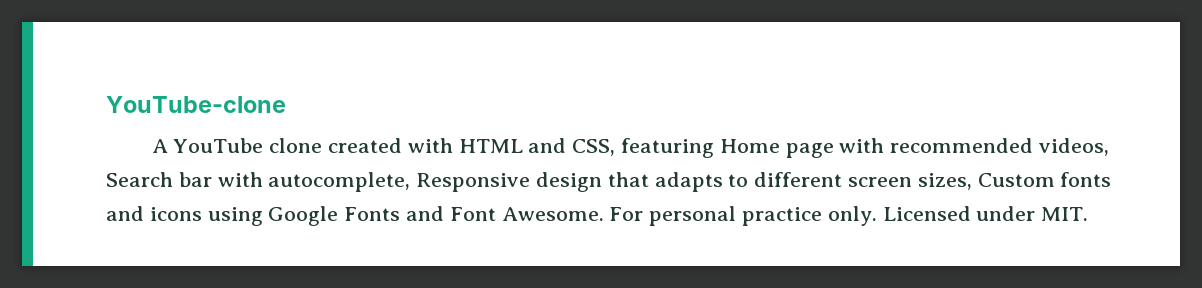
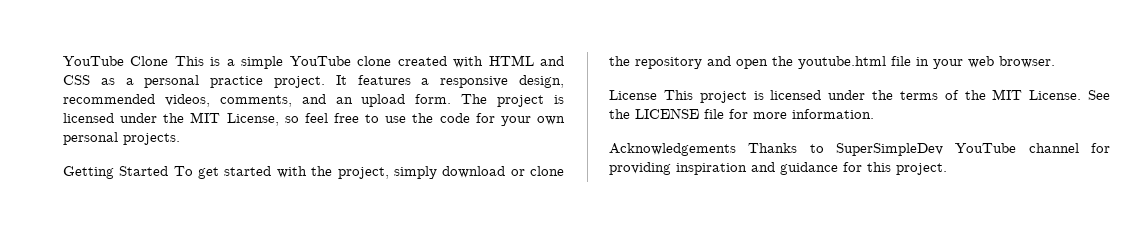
- YouTube-clone
- A YouTube clone created with HTML and CSS, featuring Home page with recommended videos, Search bar with autocomplete, Responsive design that adapts to different screen sizes, Custom fonts and icons using Google Fonts and Font Awesome. For personal practice only. Licensed under MIT.
+ YouTube Clone This is a simple YouTube clone created with HTML and CSS as a personal practice project. It features a responsive design, recommended videos, comments, and an upload form. The project is licensed under the MIT License, so feel free to use the code for your own personal projects.
+ Getting Started To get started with the project, simply download or clone the repository and open the youtube.html file in your web browser.
+ License This project is licensed under the terms of the MIT License. See the LICENSE file for more information.
+ Acknowledgements Thanks to SuperSimpleDev YouTube channel for providing inspiration and guidance for this project.

